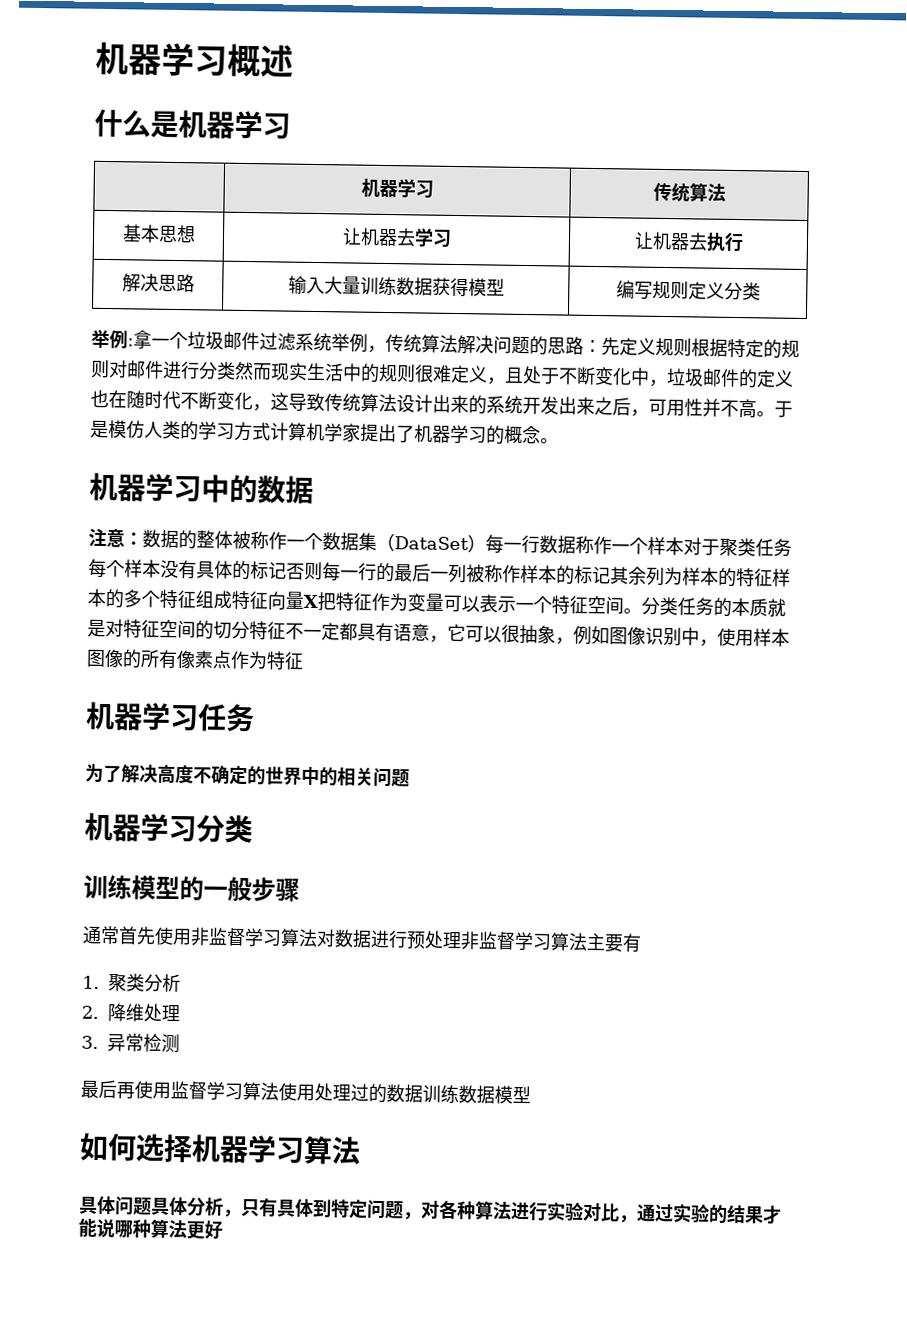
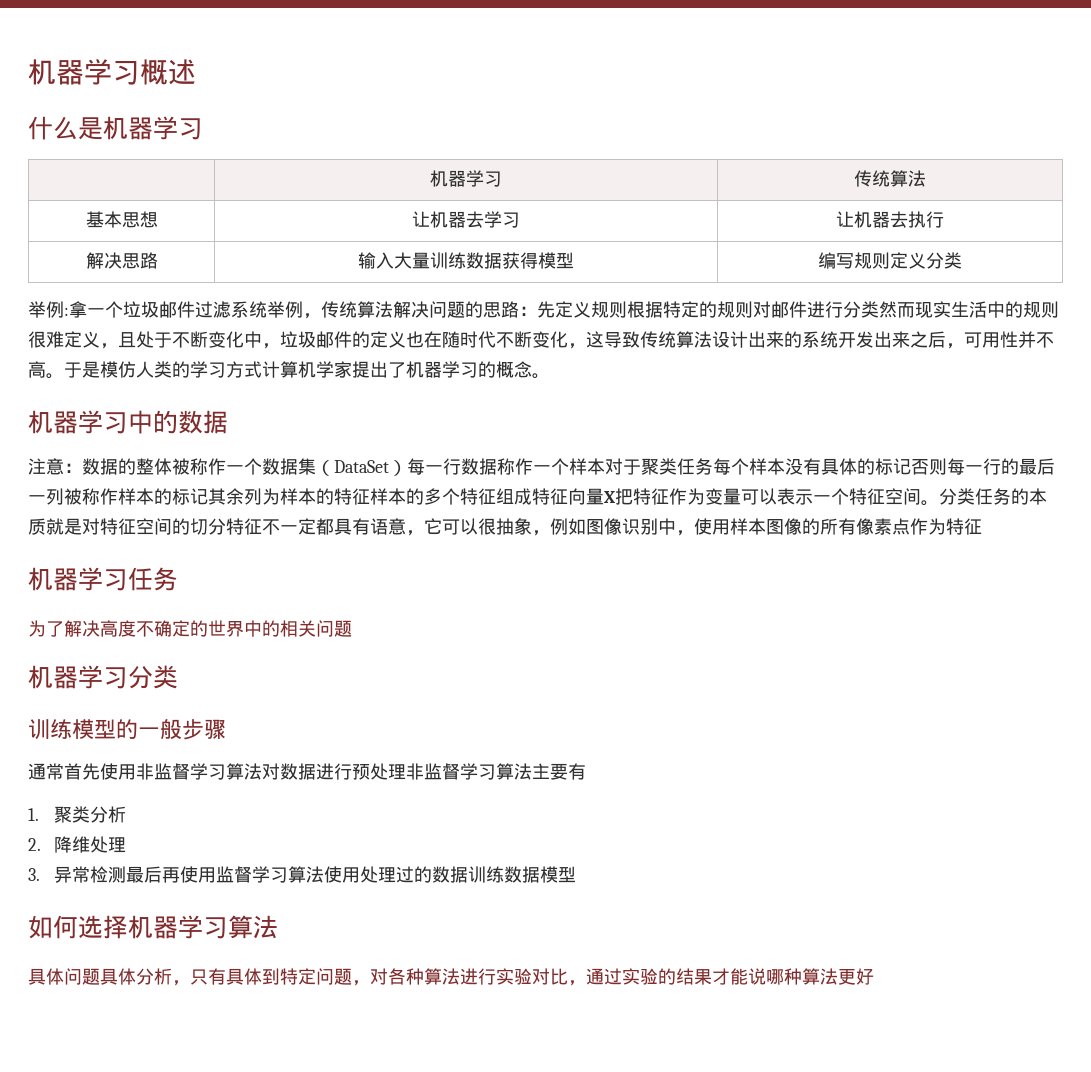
- 3.异常检测
- 最后再使用监督学习算法使用处理过的数据训练数据模型
+ 3.异常检测最后再使用监督学习算法使用处理过的数据训练数据模型

